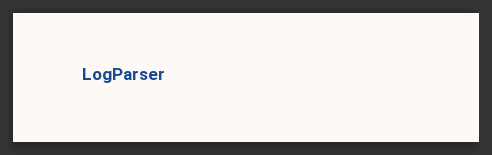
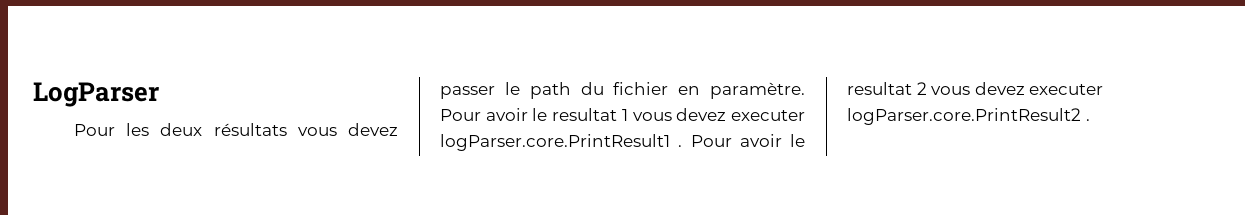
+ Pour les deux résultats vous devez passer le path du fichier en paramètre. Pour avoir le resultat 1 vous devez executer logParser.core.PrintResult1 . Pour avoir le resultat 2 vous devez executer logParser.core.PrintResult2 .

